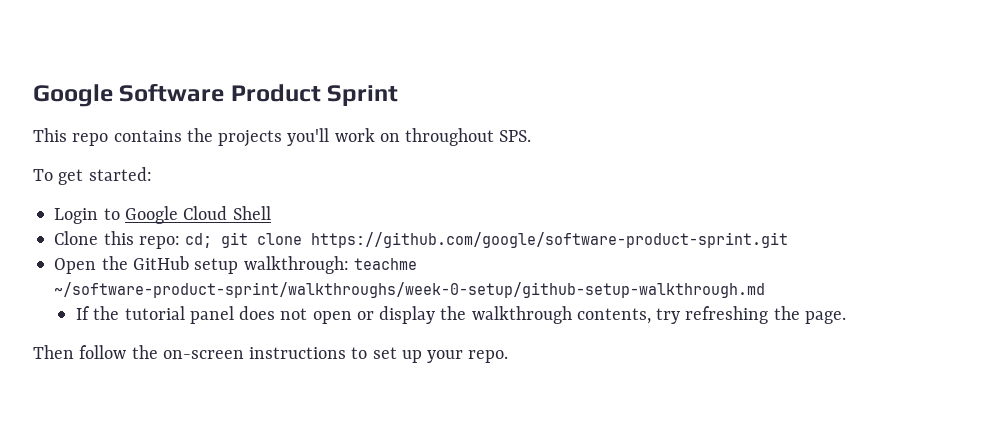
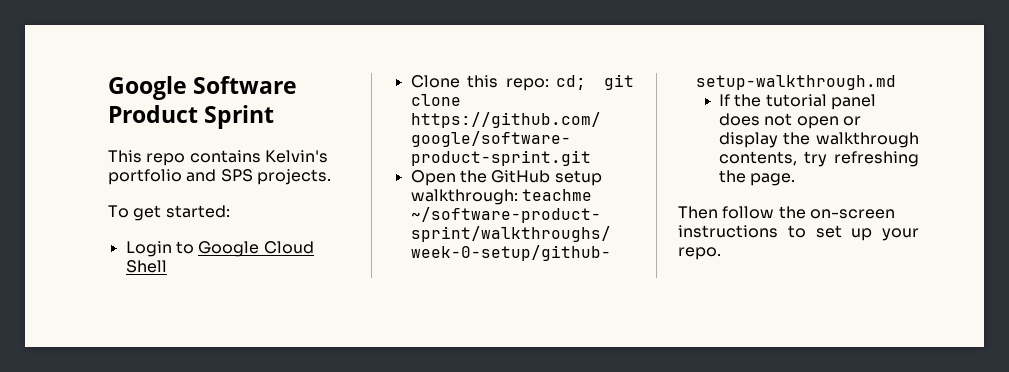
- This repo contains the projects you'll work on throughout SPS.
+ This repo contains Kelvin's portfolio and SPS projects.

